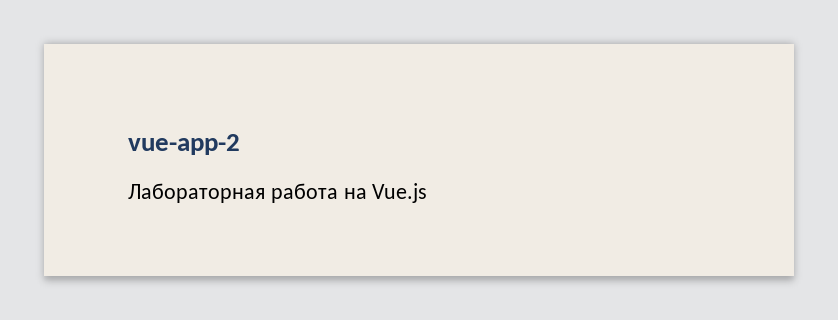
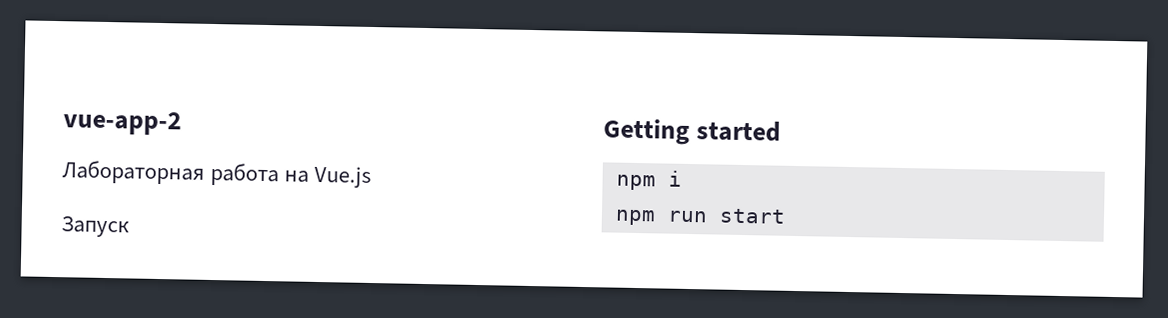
+ Запуск
+ Getting started
+ npm i
+ npm run start

